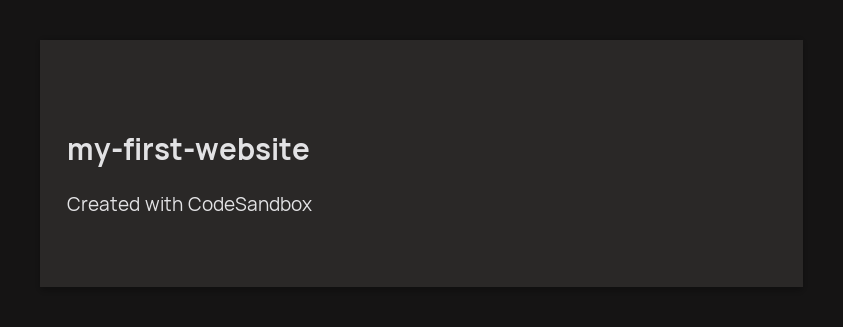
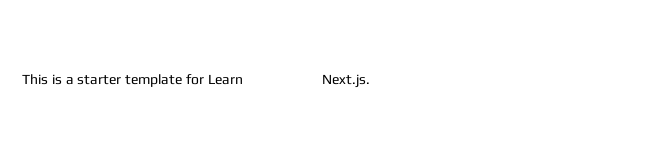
- my-first-website
- Created with CodeSandbox
+ This is a starter template for Learn Next.js.

